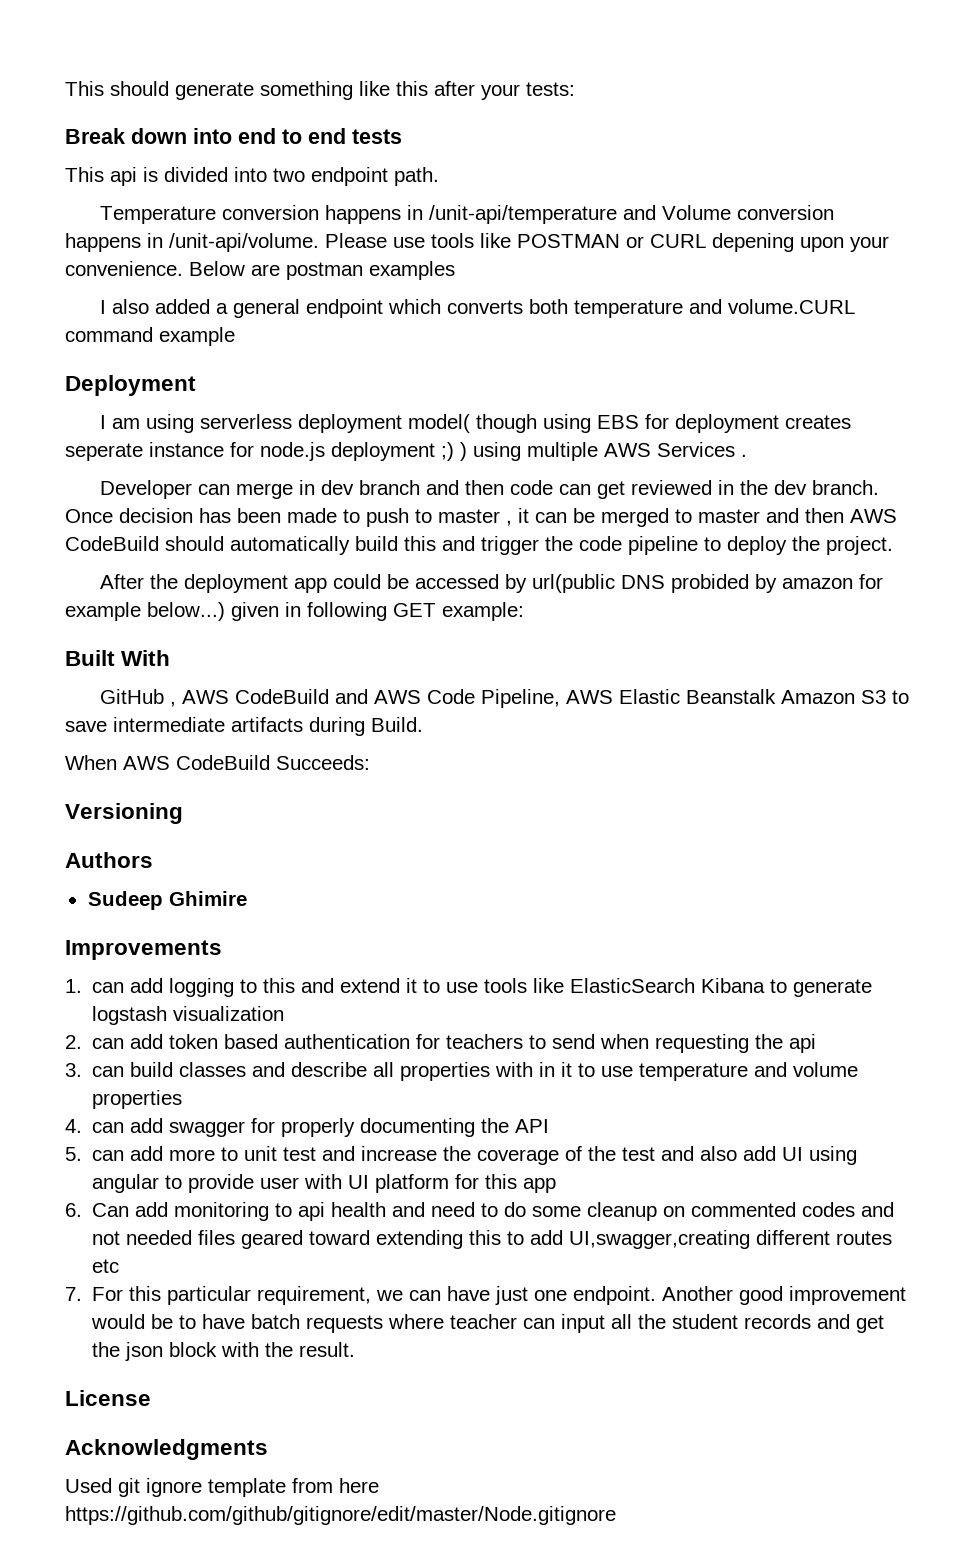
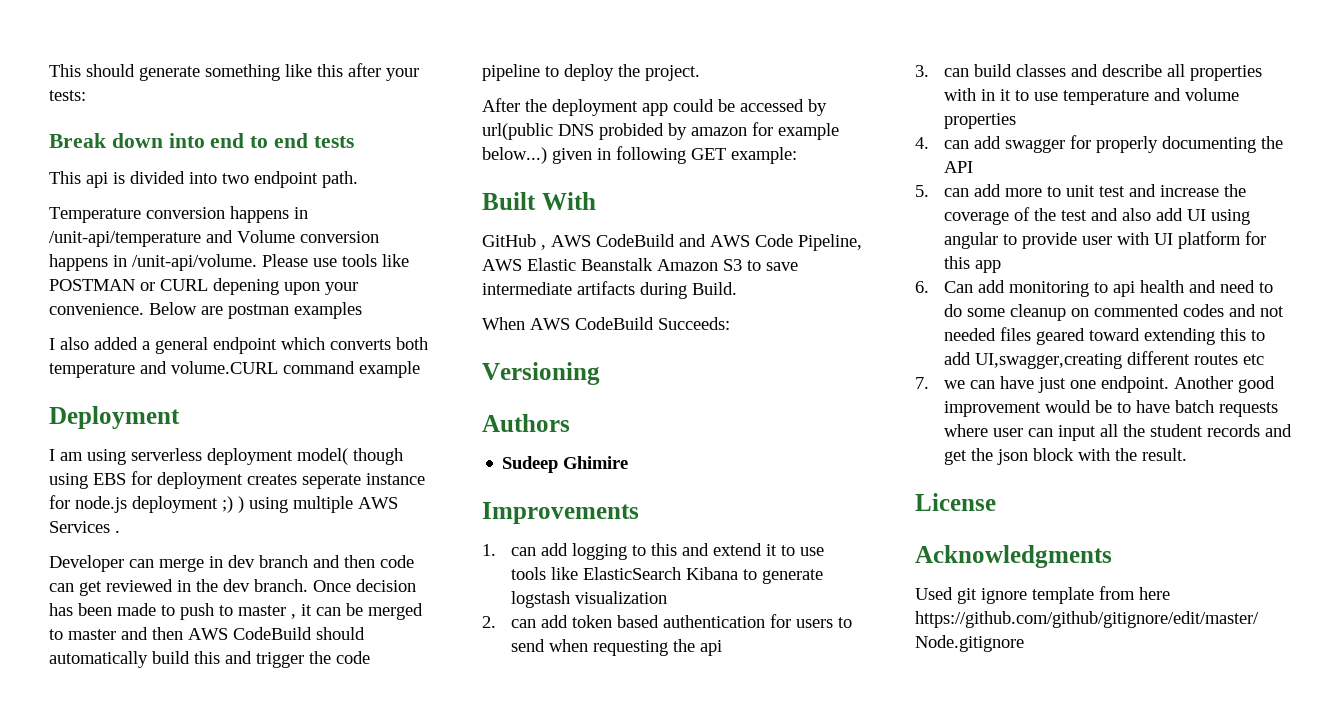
- 2. can add token based authentication for teachers to send when requesting the api
+ 2. can add token based authentication for users to send when requesting the api
- 7. For this particular requirement, we can have just one endpoint.
+ 7. we can have just one endpoint.
- Another good improvement would be to have batch requests where teacher can input all the student records and get the json block with the result.
+ Another good improvement would be to have batch requests where user can input all the student records and get the json block with the result.

